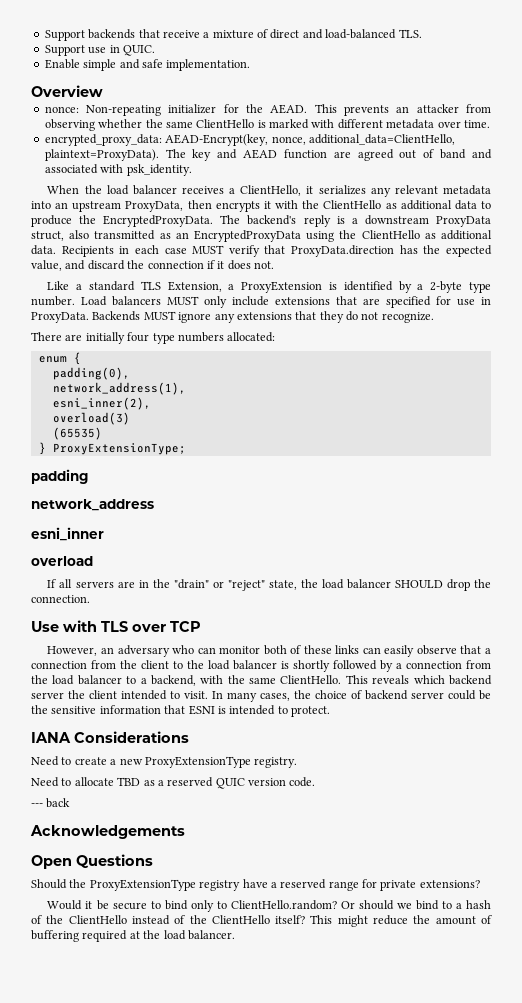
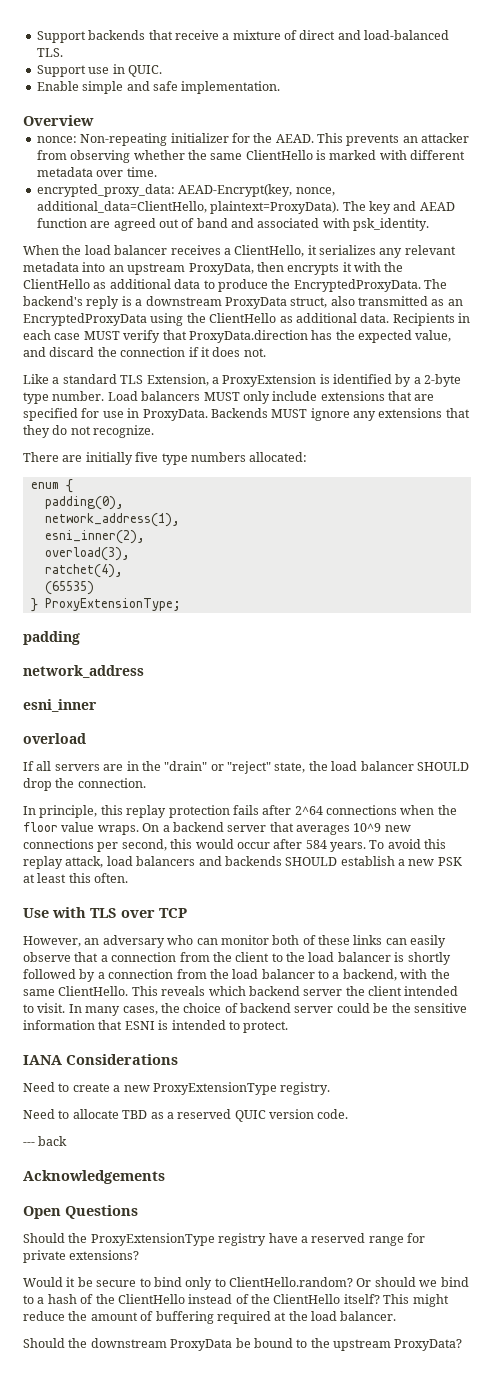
- There are initially four type numbers allocated:
+ There are initially five type numbers allocated:
- overload(3)
+ overload(3),
+ ratchet(4),
+ In principle, this replay protection fails after 2^64 connections when the floor value wraps. On a backend server that averages 10^9 new connections per second, this would occur after 584 years. To avoid this replay attack, load balancers and backends SHOULD establish a new PSK at least this often.
+ Should the downstream ProxyData be bound to the upstream ProxyData?

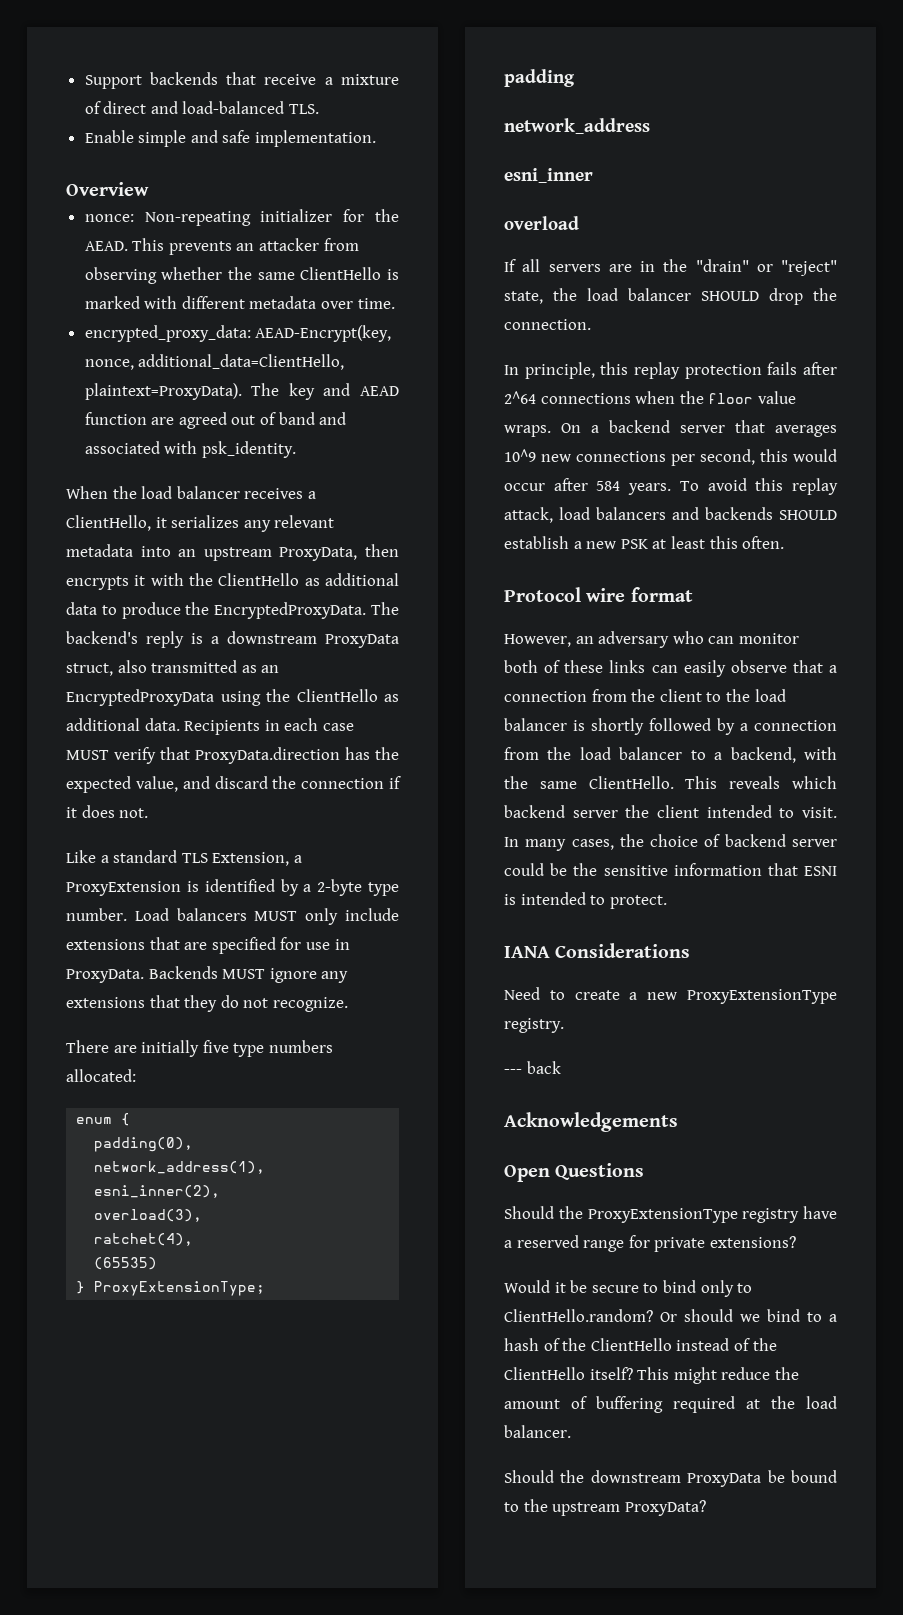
- Support use in QUIC.
- Use with TLS over TCP
+ Protocol wire format
- Need to allocate TBD as a reserved QUIC version code.

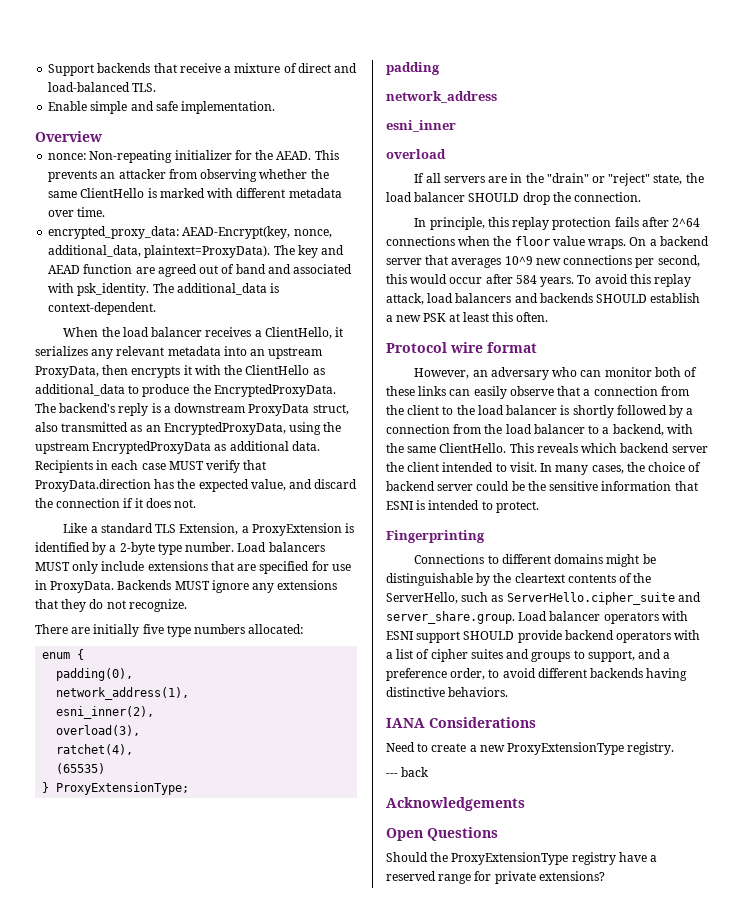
- encrypted_proxy_data: AEAD-Encrypt(key, nonce, additional_data=ClientHello, plaintext=ProxyData).
+ encrypted_proxy_data: AEAD-Encrypt(key, nonce, additional_data, plaintext=ProxyData).
+ The additional_data is context-dependent.
- When the load balancer receives a ClientHello, it serializes any relevant metadata into an upstream ProxyData, then encrypts it with the ClientHello as additional data to produce the EncryptedProxyData.
+ When the load balancer receives a ClientHello, it serializes any relevant metadata into an upstream ProxyData, then encrypts it with the ClientHello as additional_data to produce the EncryptedProxyData.
- The backend's reply is a downstream ProxyData struct, also transmitted as an EncryptedProxyData using the ClientHello as additional data.
+ The backend's reply is a downstream ProxyData struct, also transmitted as an EncryptedProxyData, using the upstream EncryptedProxyData as additional data.
+ Fingerprinting
+ Connections to different domains might be distinguishable by the cleartext contents of the ServerHello, such as ServerHello.cipher_suite and server_share.group. Load balancer operators with ESNI support SHOULD provide backend operators with a list of cipher suites and groups to support, and a preference order, to avoid different backends having distinctive behaviors.
- Would it be secure to bind only to ClientHello.random? Or should we bind to a hash of the ClientHello instead of the ClientHello itself? This might reduce the amount of buffering required at the load balancer.
- Should the downstream ProxyData be bound to the upstream ProxyData?

